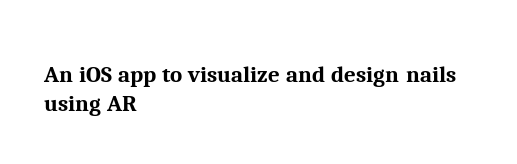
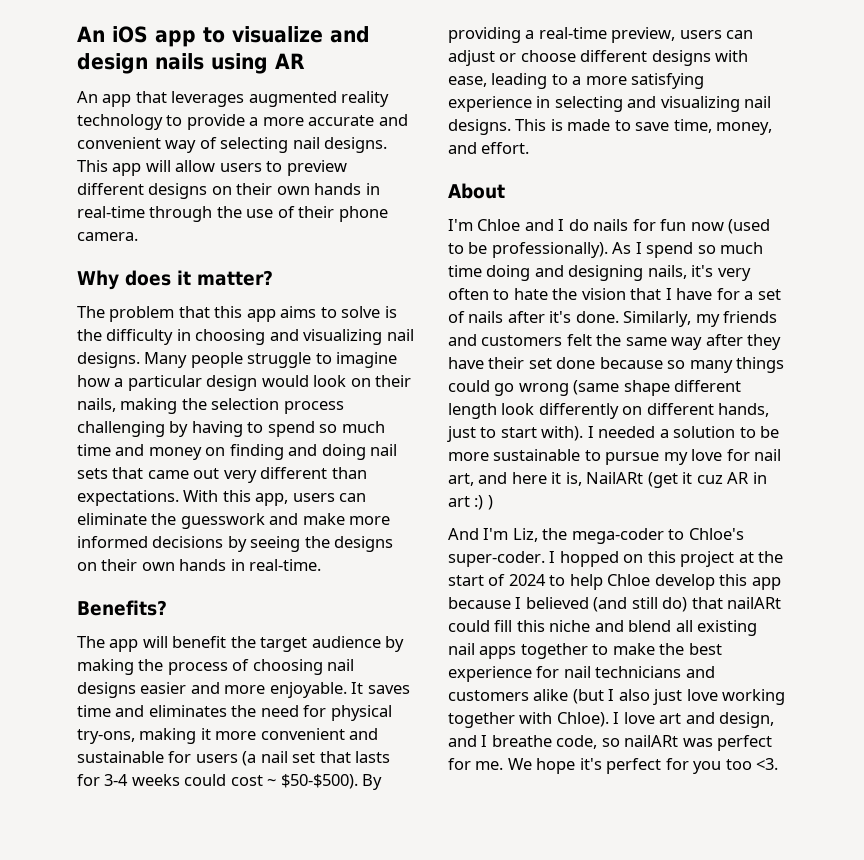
+ An app that leverages augmented reality technology to provide a more accurate and convenient way of selecting nail designs. This app will allow users to preview different designs on their own hands in real-time through the use of their phone camera.
+ Why does it matter?
+ The problem that this app aims to solve is the difficulty in choosing and visualizing nail designs. Many people struggle to imagine how a particular design would look on their nails, making the selection process challenging by having to spend so much time and money on finding and doing nail sets that came out very different than expectations. With this app, users can eliminate the guesswork and make more informed decisions by seeing the designs on their own hands in real-time.
+ Benefits?
+ The app will benefit the target audience by making the process of choosing nail designs easier and more enjoyable. It saves time and eliminates the need for physical try-ons, making it more convenient and sustainable for users (a nail set that lasts for 3-4 weeks could cost ~ $50-$500). By providing a real-time preview, users can adjust or choose different designs with ease, leading to a more satisfying experience in selecting and visualizing nail designs. This is made to save time, money, and effort.
+ About
+ I'm Chloe and I do nails for fun now (used to be professionally). As I spend so much time doing and designing nails, it's very often to hate the vision that I have for a set of nails after it's done. Similarly, my friends and customers felt the same way after they have their set done because so many things could go wrong (same shape different length look differently on different hands, just to start with). I needed a solution to be more sustainable to pursue my love for nail art, and here it is, NailARt (get it cuz AR in art :) )
+ And I'm Liz, the mega-coder to Chloe's super-coder. I hopped on this project at the start of 2024 to help Chloe develop this app because I believed (and still do) that nailARt could fill this niche and blend all existing nail apps together to make the best experience for nail technicians and customers alike (but I also just love working together with Chloe). I love art and design, and I breathe code, so nailARt was perfect for me. We hope it's perfect for you too <3.

